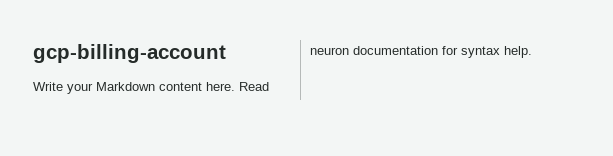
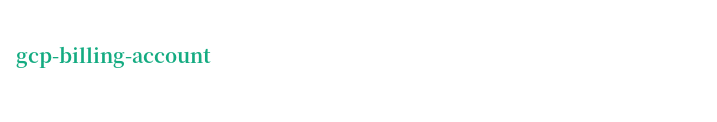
- Write your Markdown content here. Read neuron documentation for syntax help.

